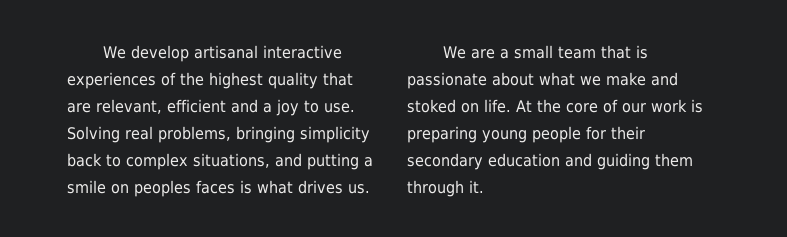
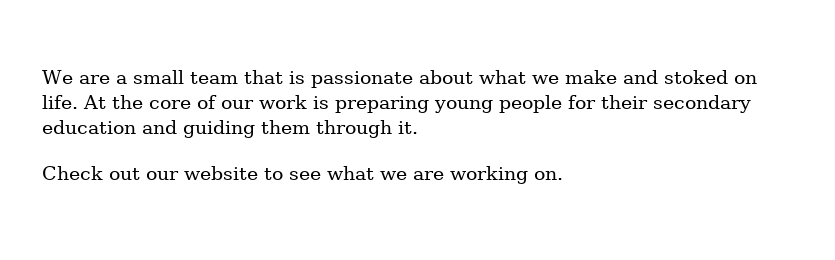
- We develop artisanal interactive experiences of the highest quality that are relevant, efficient and a joy to use. Solving real problems, bringing simplicity back to complex situations, and putting a smile on peoples faces is what drives us.
+ Check out our website to see what we are working on.

